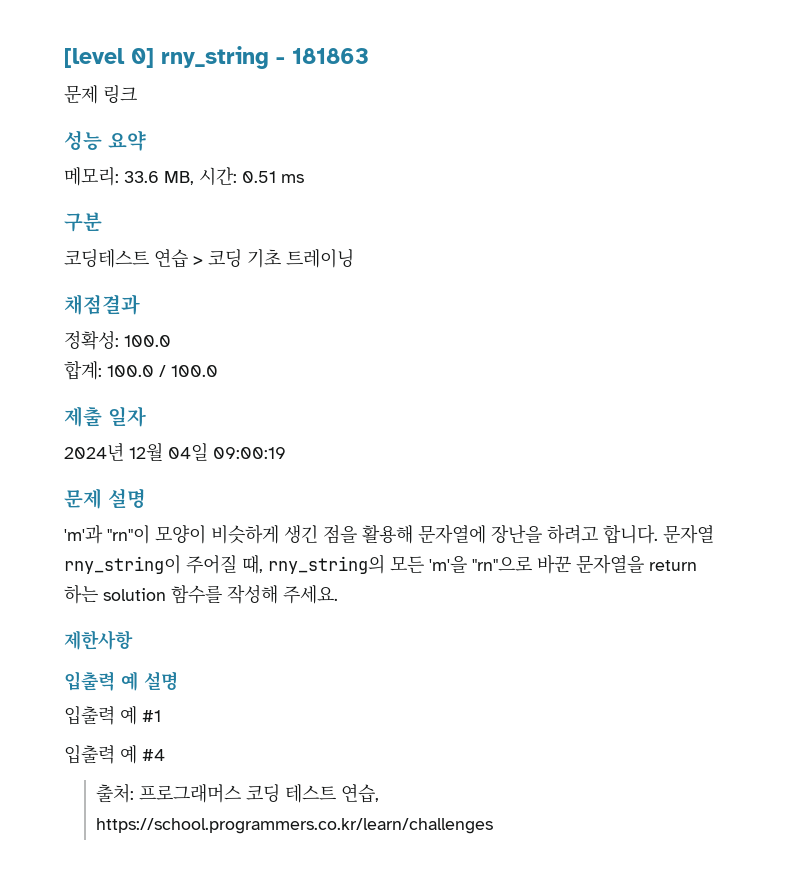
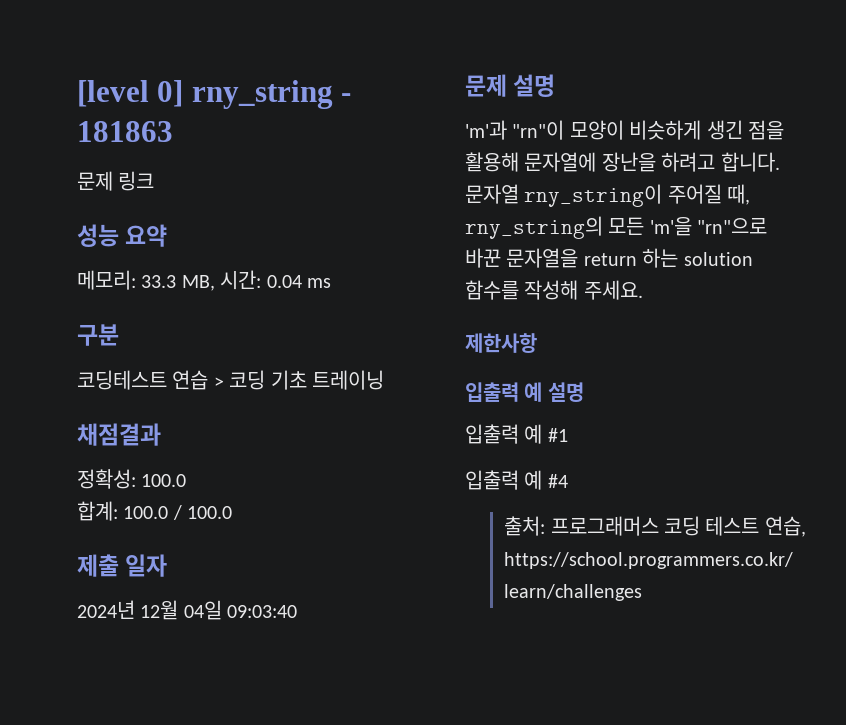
- 메모리: 33.6 MB, 시간: 0.51 ms
+ 메모리: 33.3 MB, 시간: 0.04 ms
- 2024년 12월 04일 09:00:19
+ 2024년 12월 04일 09:03:40

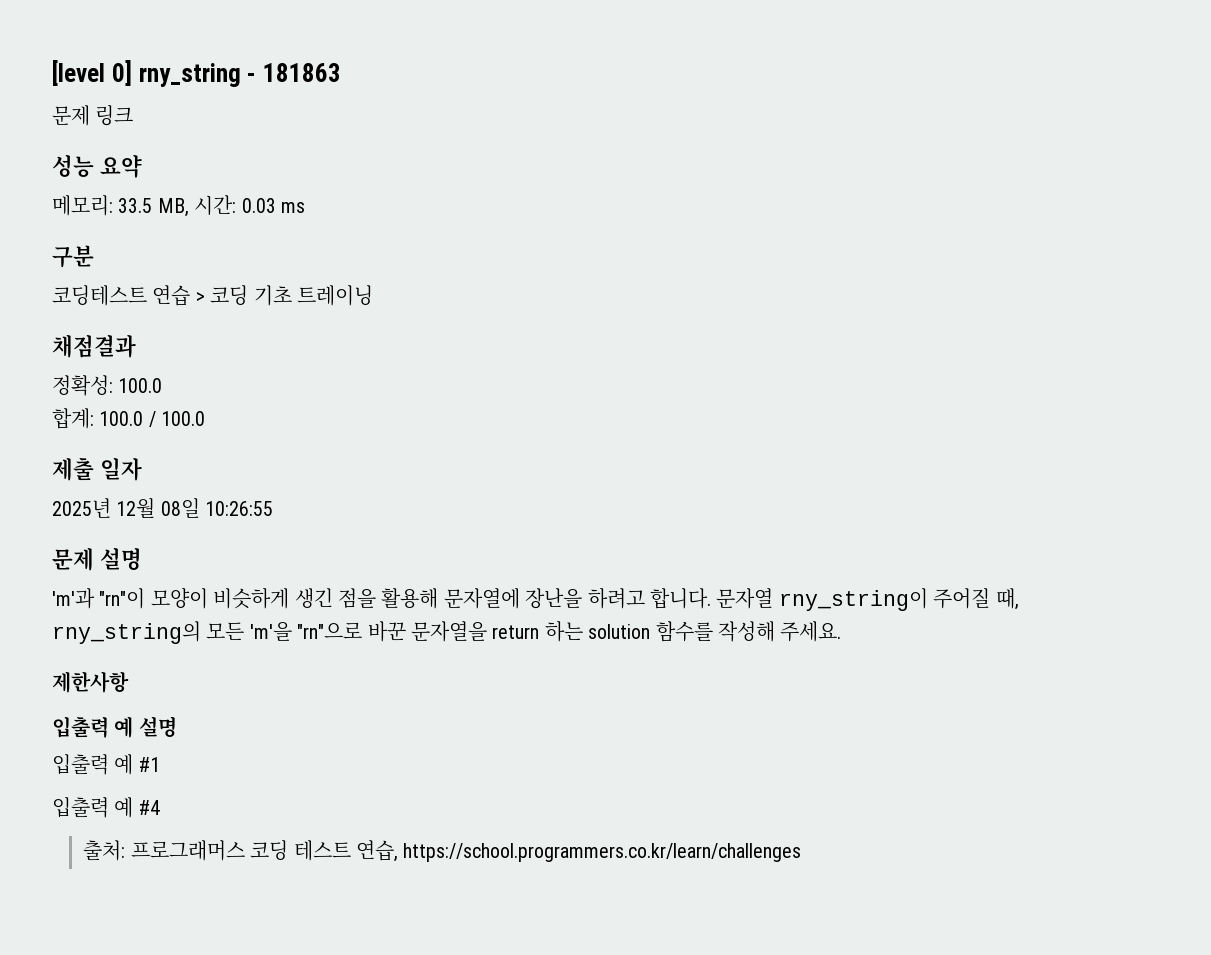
- 메모리: 33.3 MB, 시간: 0.04 ms
+ 메모리: 33.5 MB, 시간: 0.03 ms
- 2024년 12월 04일 09:03:40
+ 2025년 12월 08일 10:26:55

